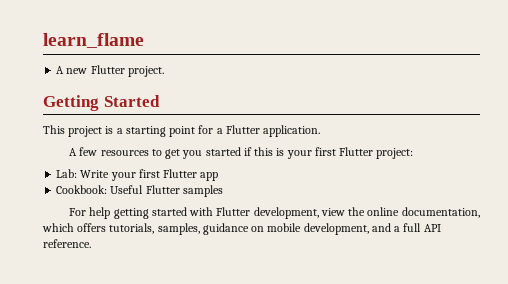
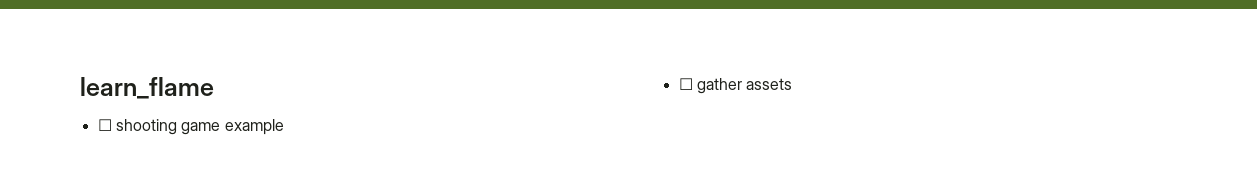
- A new Flutter project.
- Getting Started
- This project is a starting point for a Flutter application.
- A few resources to get you started if this is your first Flutter project:
- Lab: Write your first Flutter app
- Cookbook: Useful Flutter samples
- For help getting started with Flutter development, view the online documentation, which offers tutorials, samples, guidance on mobile development, and a full API reference.
+ ☐ shooting game example
+ ☐ gather assets

